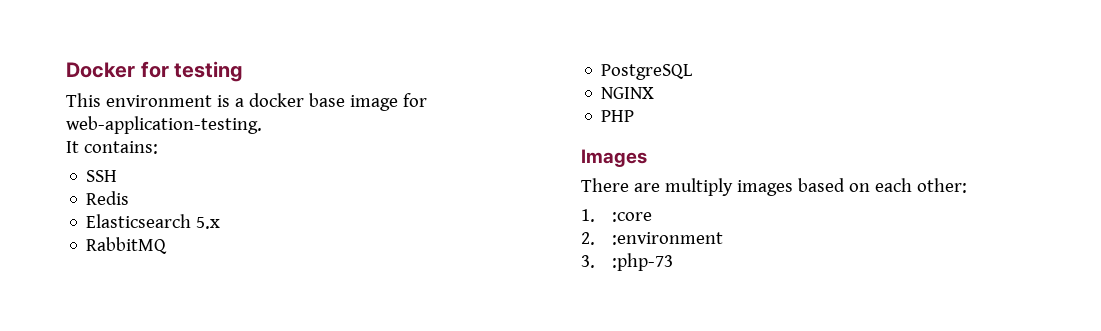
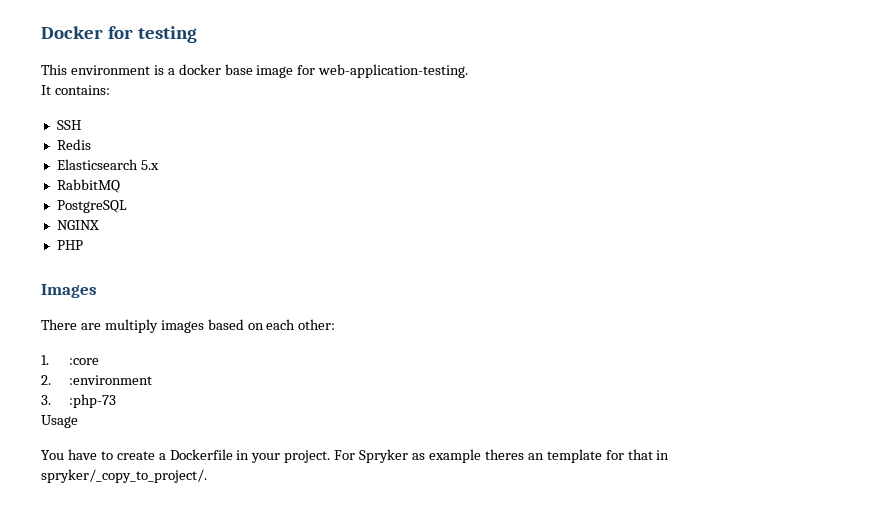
+ Usage
+ You have to create a Dockerfile in your project. For Spryker as example theres an template for that in spryker/_copy_to_project/.

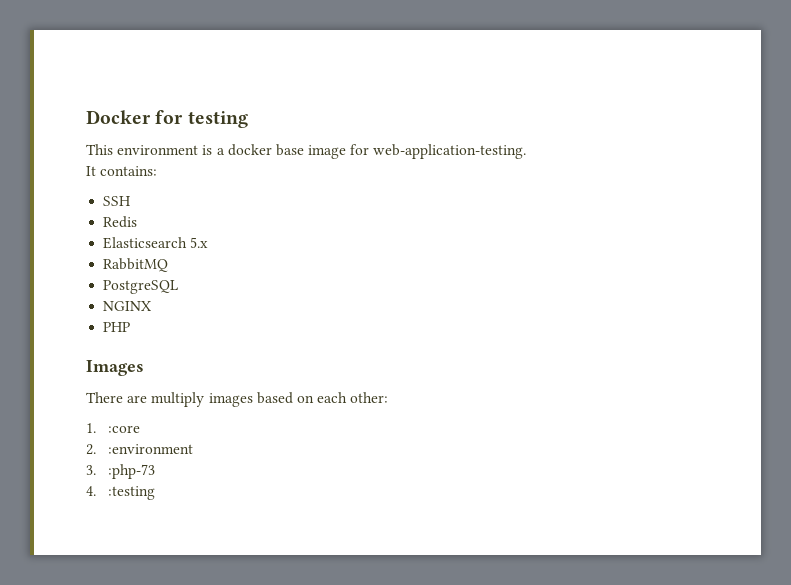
- Usage
- You have to create a Dockerfile in your project. For Spryker as example theres an template for that in spryker/_copy_to_project/.
+ 4. :testing

